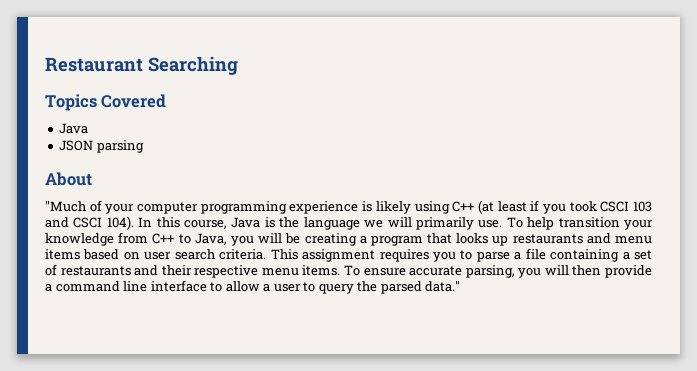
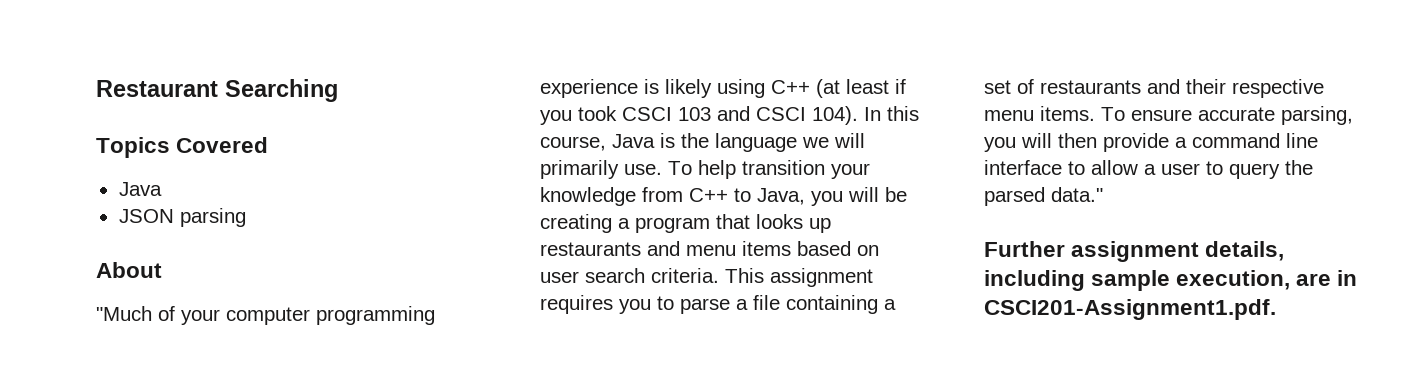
+ Further assignment details, including sample execution, are in CSCI201-Assignment1.pdf.

